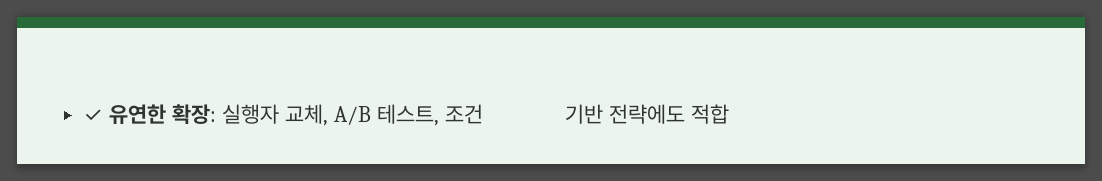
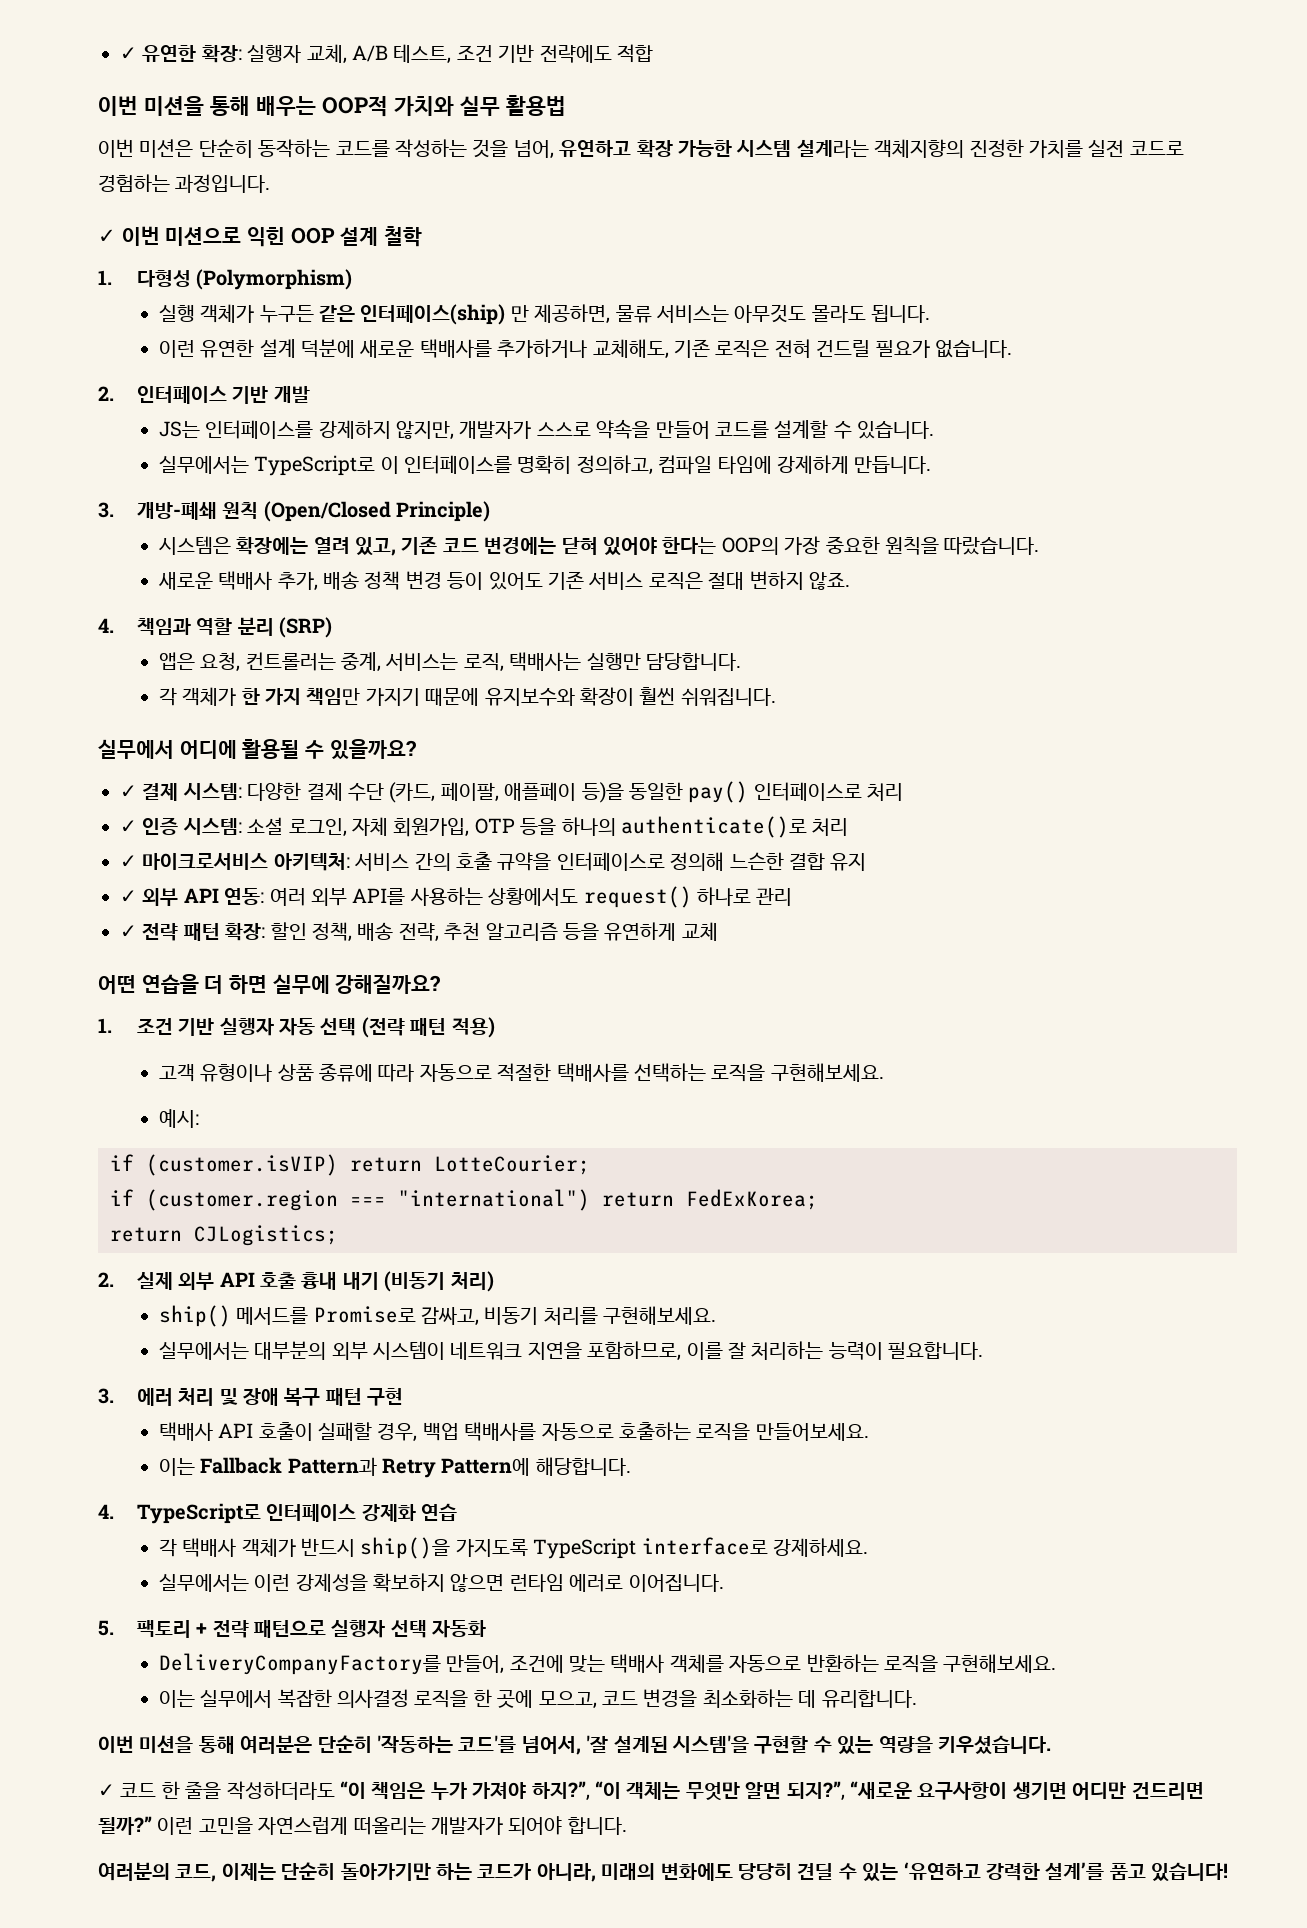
+ 이번 미션을 통해 배우는 OOP적 가치와 실무 활용법
+ 이번 미션은 단순히 동작하는 코드를 작성하는 것을 넘어, 유연하고 확장 가능한 시스템 설계라는 객체지향의 진정한 가치를 실전 코드로 경험하는 과정입니다.
+ ✓ 이번 미션으로 익힌 OOP 설계 철학
+ 1. 다형성 (Polymorphism)
+ 실행 객체가 누구든 같은 인터페이스(ship) 만 제공하면, 물류 서비스는 아무것도 몰라도 됩니다.
+ 이런 유연한 설계 덕분에 새로운 택배사를 추가하거나 교체해도, 기존 로직은 전혀 건드릴 필요가 없습니다.
+ 2. 인터페이스 기반 개발
+ JS는 인터페이스를 강제하지 않지만, 개발자가 스스로 약속을 만들어 코드를 설계할 수 있습니다.
+ 실무에서는 TypeScript로 이 인터페이스를 명확히 정의하고, 컴파일 타임에 강제하게 만듭니다.
+ 3. 개방-폐쇄 원칙 (Open/Closed Principle)
+ 시스템은 확장에는 열려 있고, 기존 코드 변경에는 닫혀 있어야 한다는 OOP의 가장 중요한 원칙을 따랐습니다.
+ 새로운 택배사 추가, 배송 정책 변경 등이 있어도 기존 서비스 로직은 절대 변하지 않죠.
+ 4. 책임과 역할 분리 (SRP)
+ 앱은 요청, 컨트롤러는 중계, 서비스는 로직, 택배사는 실행만 담당합니다.
+ 각 객체가 한 가지 책임만 가지기 때문에 유지보수와 확장이 훨씬 쉬워집니다.
+ 실무에서 어디에 활용될 수 있을까요?
+ ✓ 결제 시스템: 다양한 결제 수단 (카드, 페이팔, 애플페이 등)을 동일한 pay() 인터페이스로 처리
+ ✓ 인증 시스템: 소셜 로그인, 자체 회원가입, OTP 등을 하나의 authenticate()로 처리
+ ✓ 마이크로서비스 아키텍처: 서비스 간의 호출 규약을 인터페이스로 정의해 느슨한 결합 유지
+ ✓ 외부 API 연동: 여러 외부 API를 사용하는 상황에서도 request() 하나로 관리
+ ✓ 전략 패턴 확장: 할인 정책, 배송 전략, 추천 알고리즘 등을 유연하게 교체
+ 어떤 연습을 더 하면 실무에 강해질까요?
+ 1. 조건 기반 실행자 자동 선택 (전략 패턴 적용)
+ 고객 유형이나 상품 종류에 따라 자동으로 적절한 택배사를 선택하는 로직을 구현해보세요.
+ 예시:
+ if (customer.isVIP) return LotteCourier;
+ if (customer.region === "international") return FedExKorea;
+ return CJLogistics;
+ 2. 실제 외부 API 호출 흉내 내기 (비동기 처리)
+ ship() 메서드를 Promise로 감싸고, 비동기 처리를 구현해보세요.
+ 실무에서는 대부분의 외부 시스템이 네트워크 지연을 포함하므로, 이를 잘 처리하는 능력이 필요합니다.
+ 3. 에러 처리 및 장애 복구 패턴 구현
+ 택배사 API 호출이 실패할 경우, 백업 택배사를 자동으로 호출하는 로직을 만들어보세요.
+ 이는 Fallback Pattern과 Retry Pattern에 해당합니다.
+ 4. TypeScript로 인터페이스 강제화 연습
+ 각 택배사 객체가 반드시 ship()을 가지도록 TypeScript interface로 강제하세요.
+ 실무에서는 이런 강제성을 확보하지 않으면 런타임 에러로 이어집니다.
+ 5. 팩토리 + 전략 패턴으로 실행자 선택 자동화
+ DeliveryCompanyFactory를 만들어, 조건에 맞는 택배사 객체를 자동으로 반환하는 로직을 구현해보세요.
+ 이는 실무에서 복잡한 의사결정 로직을 한 곳에 모으고, 코드 변경을 최소화하는 데 유리합니다.
+ 이번 미션을 통해 여러분은 단순히 '작동하는 코드'를 넘어서, '잘 설계된 시스템'을 구현할 수 있는 역량을 키우셨습니다.
+ ✓ 코드 한 줄을 작성하더라도 “이 책임은 누가 가져야 하지?”, “이 객체는 무엇만 알면 되지?”, “새로운 요구사항이 생기면 어디만 건드리면 될까?” 이런 고민을 자연스럽게 떠올리는 개발자가 되어야 합니다.
+ 여러분의 코드, 이제는 단순히 돌아가기만 하는 코드가 아니라, 미래의 변화에도 당당히 견딜 수 있는 ‘유연하고 강력한 설계’를 품고 있습니다!

